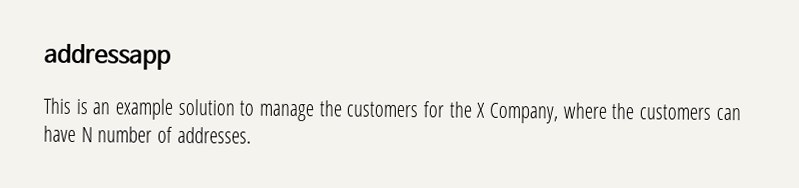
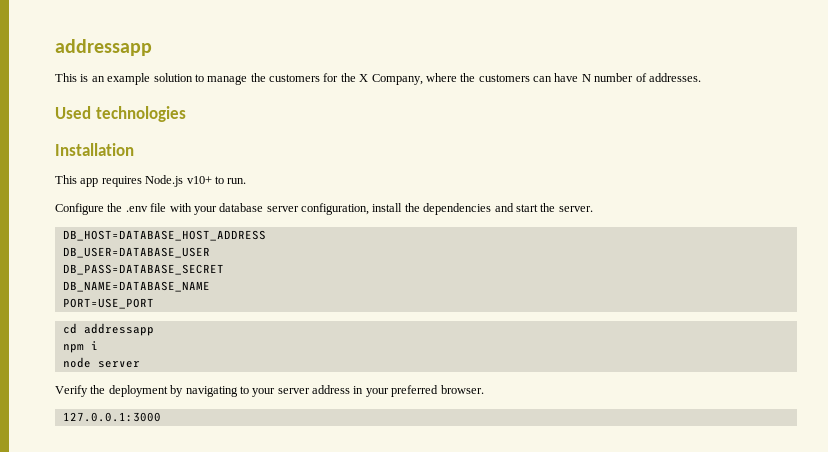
+ Used technologies
+ Installation
+ This app requires Node.js v10+ to run.
+ Configure the .env file with your database server configuration, install the dependencies and start the server.
+ DB_HOST=DATABASE_HOST_ADDRESS
+ DB_USER=DATABASE_USER
+ DB_PASS=DATABASE_SECRET
+ DB_NAME=DATABASE_NAME
+ PORT=USE_PORT
+ cd addressapp
+ npm i
+ node server
+ Verify the deployment by navigating to your server address in your preferred browser.
+ 127.0.0.1:3000

